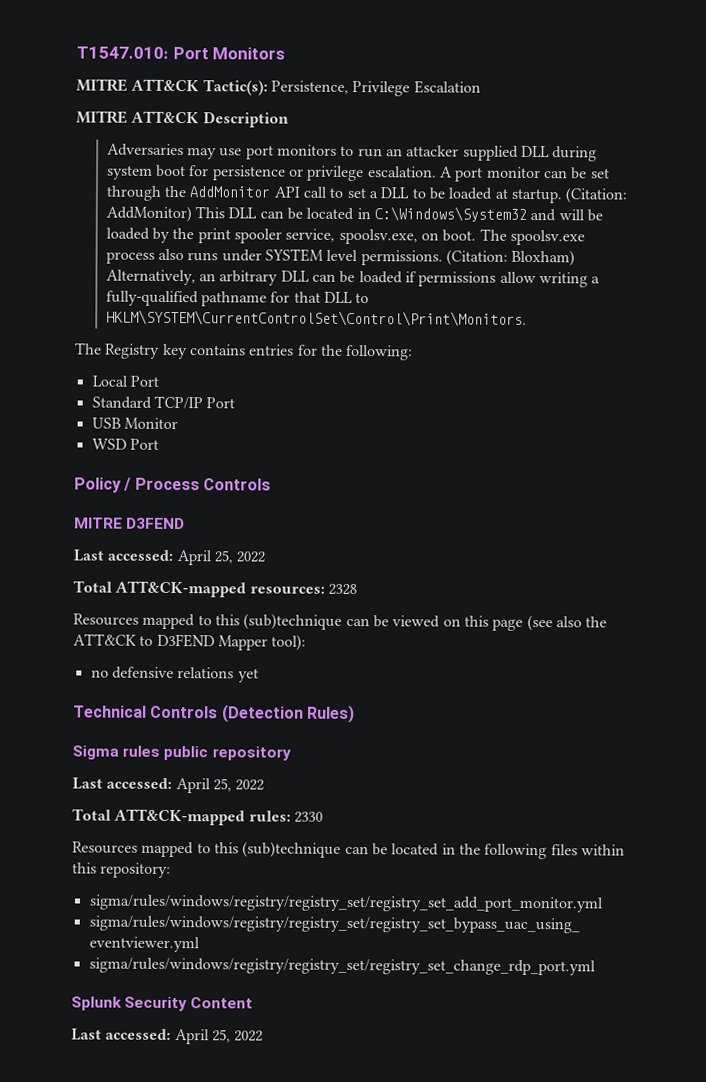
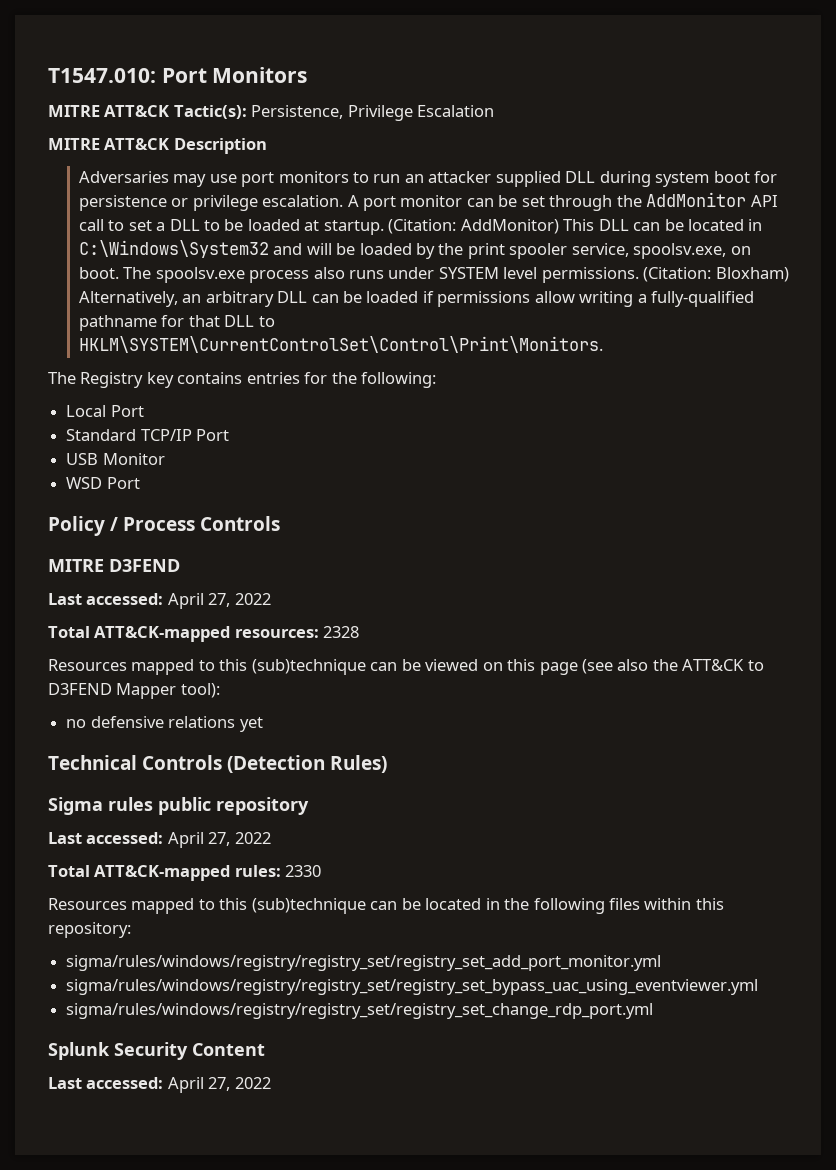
  MITRE D3FEND
- Last accessed: April 25, 2022
+ Last accessed: April 27, 2022
  Sigma rules public repository
- Last accessed: April 25, 2022
+ Last accessed: April 27, 2022
  Splunk Security Content
- Last accessed: April 25, 2022
+ Last accessed: April 27, 2022

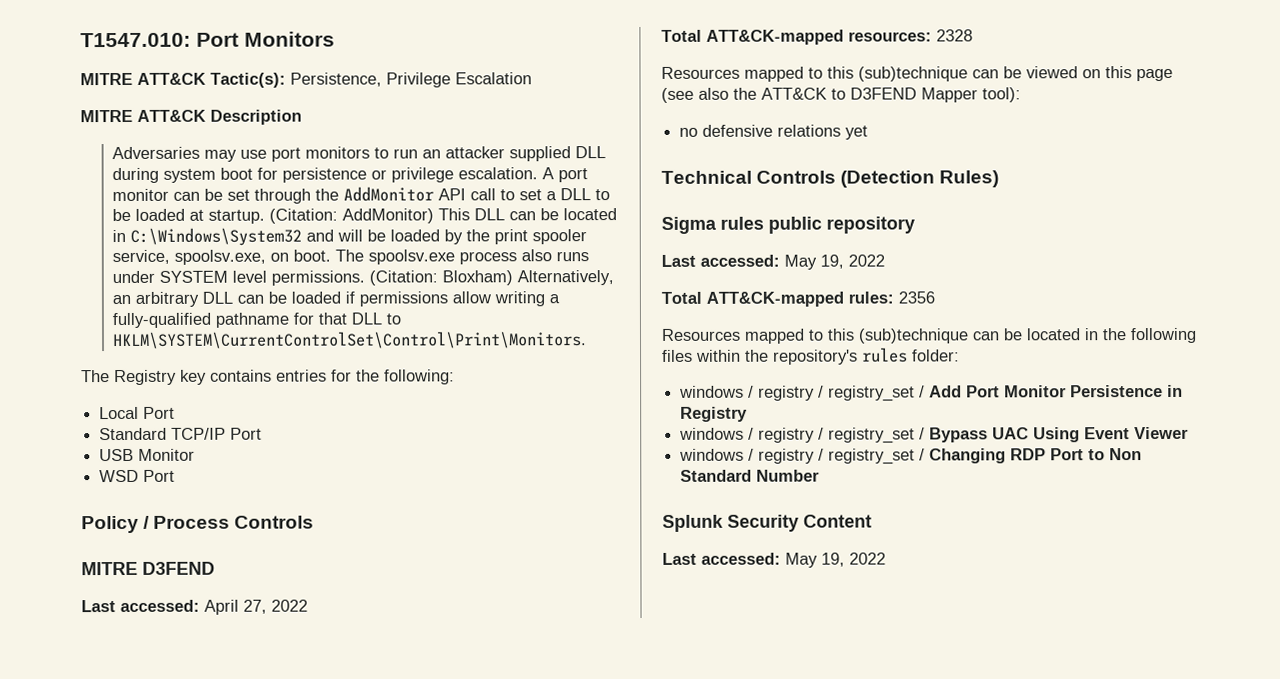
  Sigma rules public repository
- Last accessed: April 27, 2022
+ Last accessed: May 19, 2022
- Total ATT&CK-mapped rules: 2330
+ Total ATT&CK-mapped rules: 2356
- Resources mapped to this (sub)technique can be located in the following files within this repository:
- sigma/rules/windows/registry/registry_set/registry_set_add_port_monitor.yml
- sigma/rules/windows/registry/registry_set/registry_set_bypass_uac_using_eventviewer.yml
- sigma/rules/windows/registry/registry_set/registry_set_change_rdp_port.yml
+ Resources mapped to this (sub)technique can be located in the following files within the repository's rules folder:
+ windows / registry / registry_set / Add Port Monitor Persistence in Registry
+ windows / registry / registry_set / Bypass UAC Using Event Viewer
+ windows / registry / registry_set / Changing RDP Port to Non Standard Number
  Splunk Security Content
- Last accessed: April 27, 2022
+ Last accessed: May 19, 2022

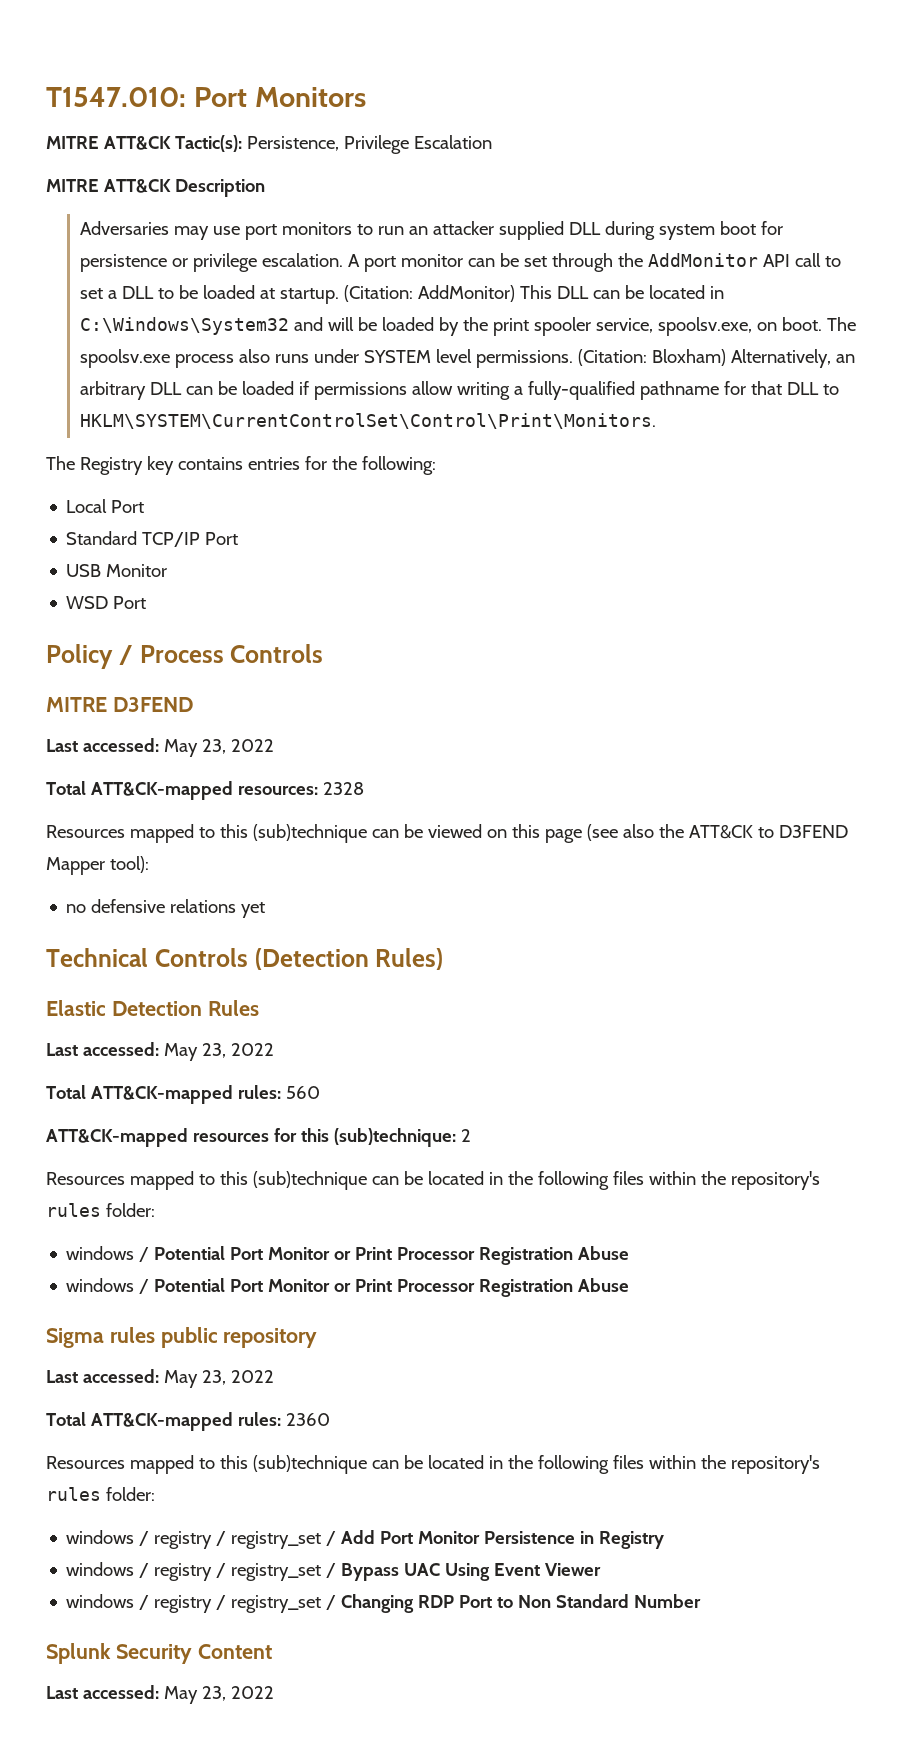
  MITRE D3FEND
- Last accessed: April 27, 2022
+ Last accessed: May 23, 2022
+ Elastic Detection Rules
+ Last accessed: May 23, 2022
+ Total ATT&CK-mapped rules: 560
+ ATT&CK-mapped resources for this (sub)technique: 2
+ Resources mapped to this (sub)technique can be located in the following files within the repository's rules folder:
+ windows / Potential Port Monitor or Print Processor Registration Abuse
+ windows / Potential Port Monitor or Print Processor Registration Abuse
  Sigma rules public repository
- Last accessed: May 19, 2022
- Total ATT&CK-mapped rules: 2356
+ Last accessed: May 23, 2022
+ Total ATT&CK-mapped rules: 2360
  Splunk Security Content
- Last accessed: May 19, 2022
+ Last accessed: May 23, 2022

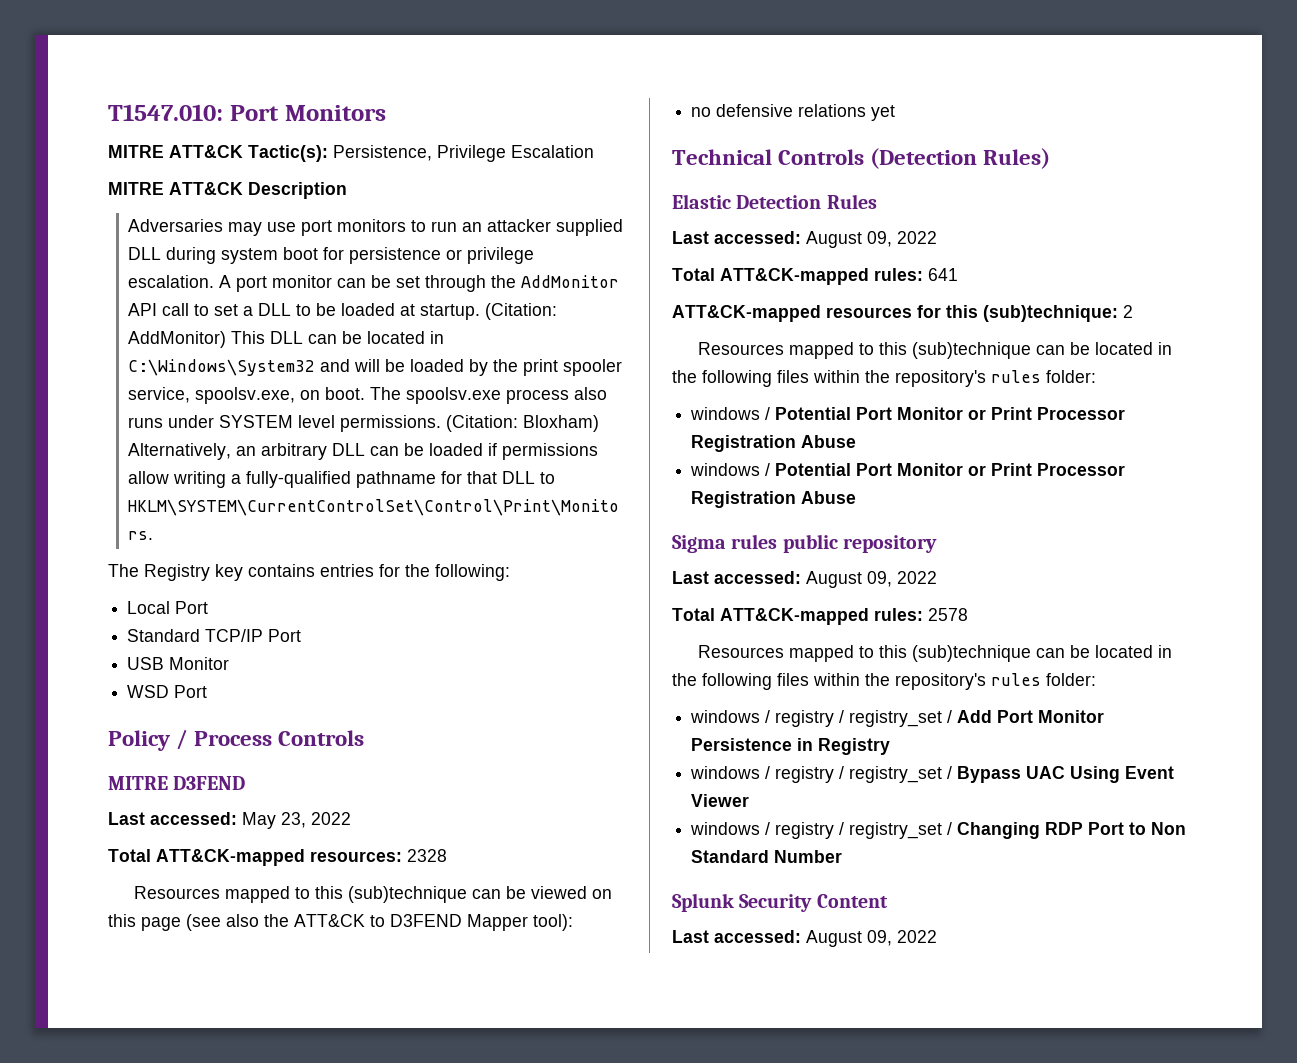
  Elastic Detection Rules
- Last accessed: May 23, 2022
- Total ATT&CK-mapped rules: 560
+ Last accessed: August 09, 2022
+ Total ATT&CK-mapped rules: 641
  Sigma rules public repository
- Last accessed: May 23, 2022
- Total ATT&CK-mapped rules: 2360
+ Last accessed: August 09, 2022
+ Total ATT&CK-mapped rules: 2578
  Splunk Security Content
- Last accessed: May 23, 2022
+ Last accessed: August 09, 2022

